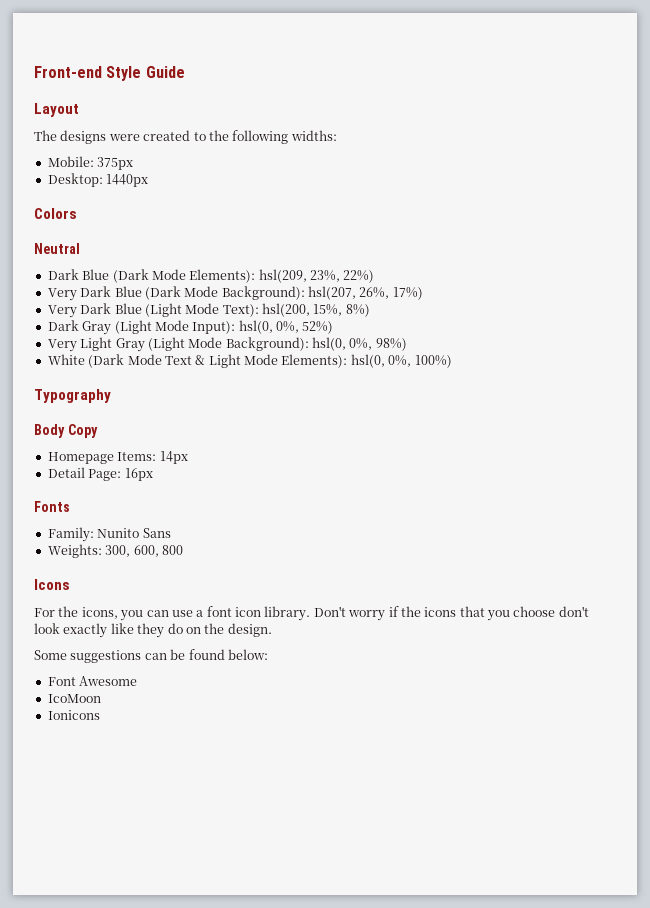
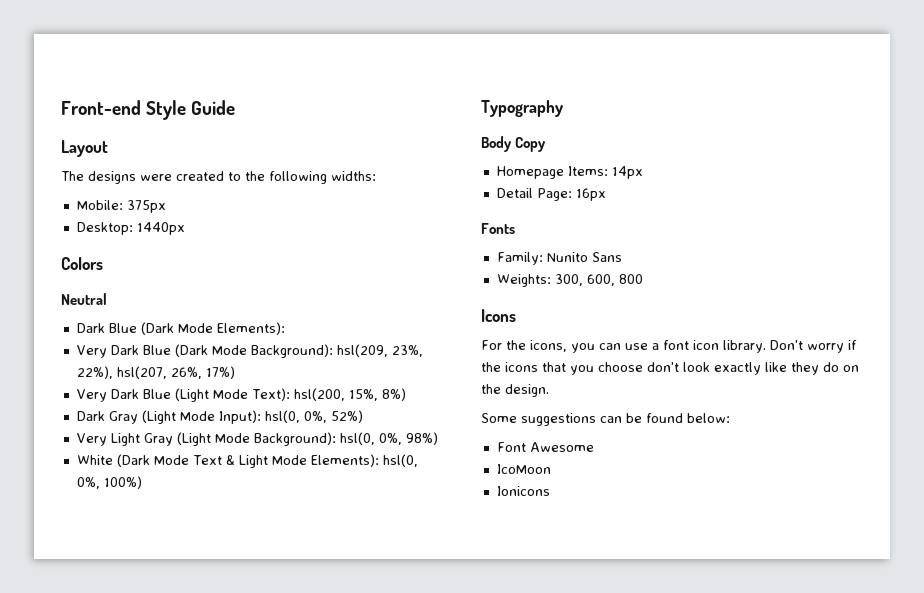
- Dark Blue (Dark Mode Elements): hsl(209, 23%, 22%)
+ Dark Blue (Dark Mode Elements):
- Very Dark Blue (Dark Mode Background): hsl(207, 26%, 17%)
+ Very Dark Blue (Dark Mode Background): hsl(209, 23%, 22%), hsl(207, 26%, 17%)

